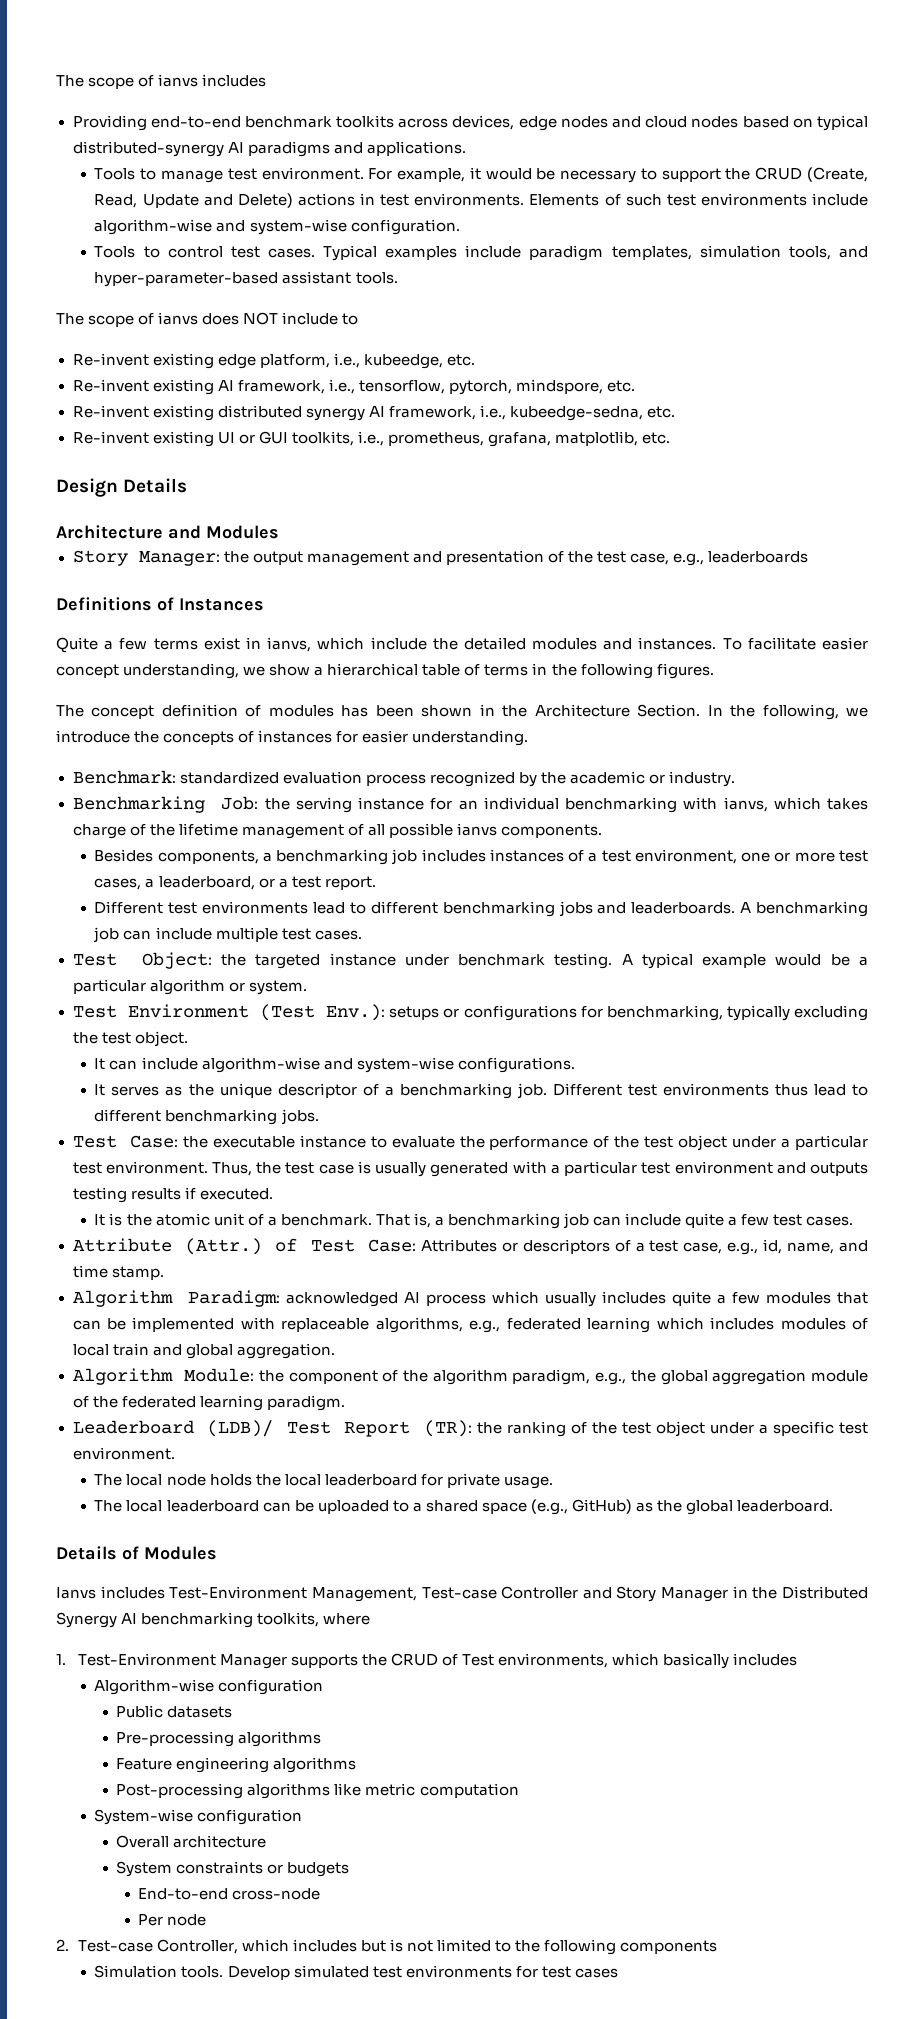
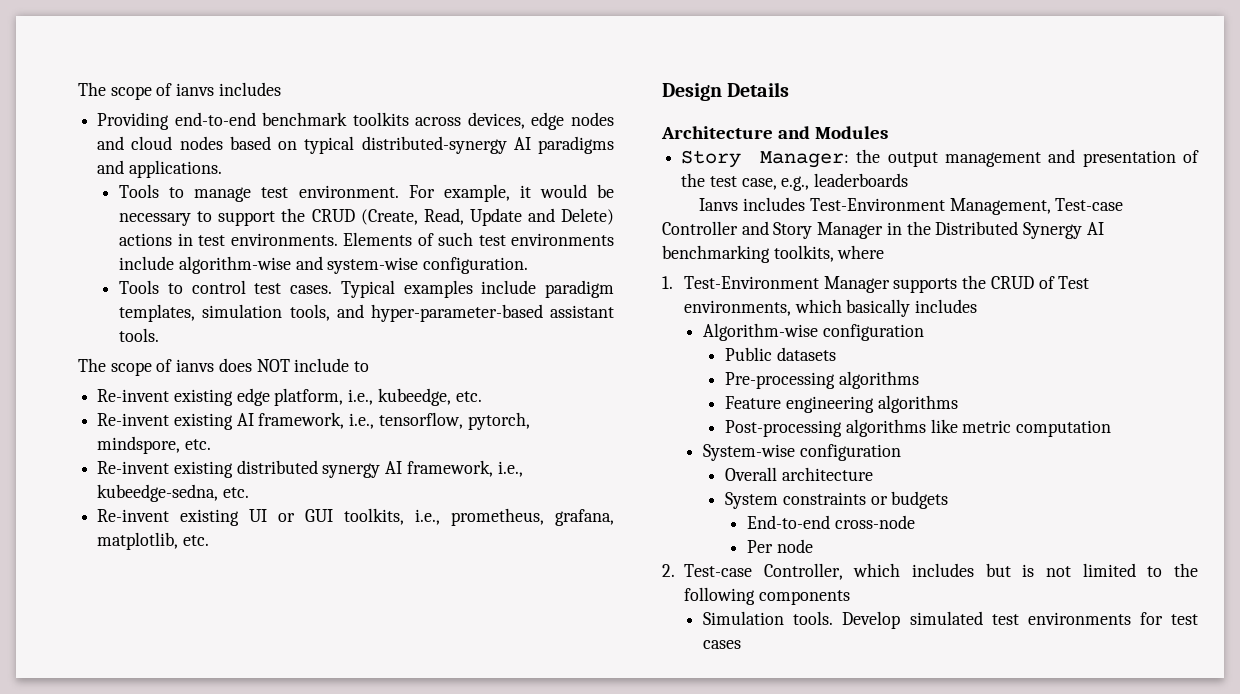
- Definitions of Instances
- Quite a few terms exist in ianvs, which include the detailed modules and instances. To facilitate easier concept understanding, we show a hierarchical table of terms in the following figures.
- The concept definition of modules has been shown in the Architecture Section. In the following, we introduce the concepts of instances for easier understanding.
- Benchmark: standardized evaluation process recognized by the academic or industry.
- Benchmarking Job: the serving instance for an individual benchmarking with ianvs, which takes charge of the lifetime management of all possible ianvs components.
- Besides components, a benchmarking job includes instances of a test environment, one or more test cases, a leaderboard, or a test report.
- Different test environments lead to different benchmarking jobs and leaderboards. A benchmarking job can include multiple test cases.
- Test Object: the targeted instance under benchmark testing. A typical example would be a particular algorithm or system.
- Test Environment (Test Env.): setups or configurations for benchmarking, typically excluding the test object.
- It can include algorithm-wise and system-wise configurations.
- It serves as the unique descriptor of a benchmarking job. Different test environments thus lead to different benchmarking jobs.
- Test Case: the executable instance to evaluate the performance of the test object under a particular test environment. Thus, the test case is usually generated with a particular test environment and outputs testing results if executed.
- It is the atomic unit of a benchmark. That is, a benchmarking job can include quite a few test cases.
- Attribute (Attr.) of Test Case: Attributes or descriptors of a test case, e.g., id, name, and time stamp.
- Algorithm Paradigm: acknowledged AI process which usually includes quite a few modules that can be implemented with replaceable algorithms, e.g., federated learning which includes modules of local train and global aggregation.
- Algorithm Module: the component of the algorithm paradigm, e.g., the global aggregation module of the federated learning paradigm.
- Leaderboard (LDB)/ Test Report (TR): the ranking of the test object under a specific test environment.
- The local node holds the local leaderboard for private usage.
- The local leaderboard can be uploaded to a shared space (e.g., GitHub) as the global leaderboard.
- Details of Modules

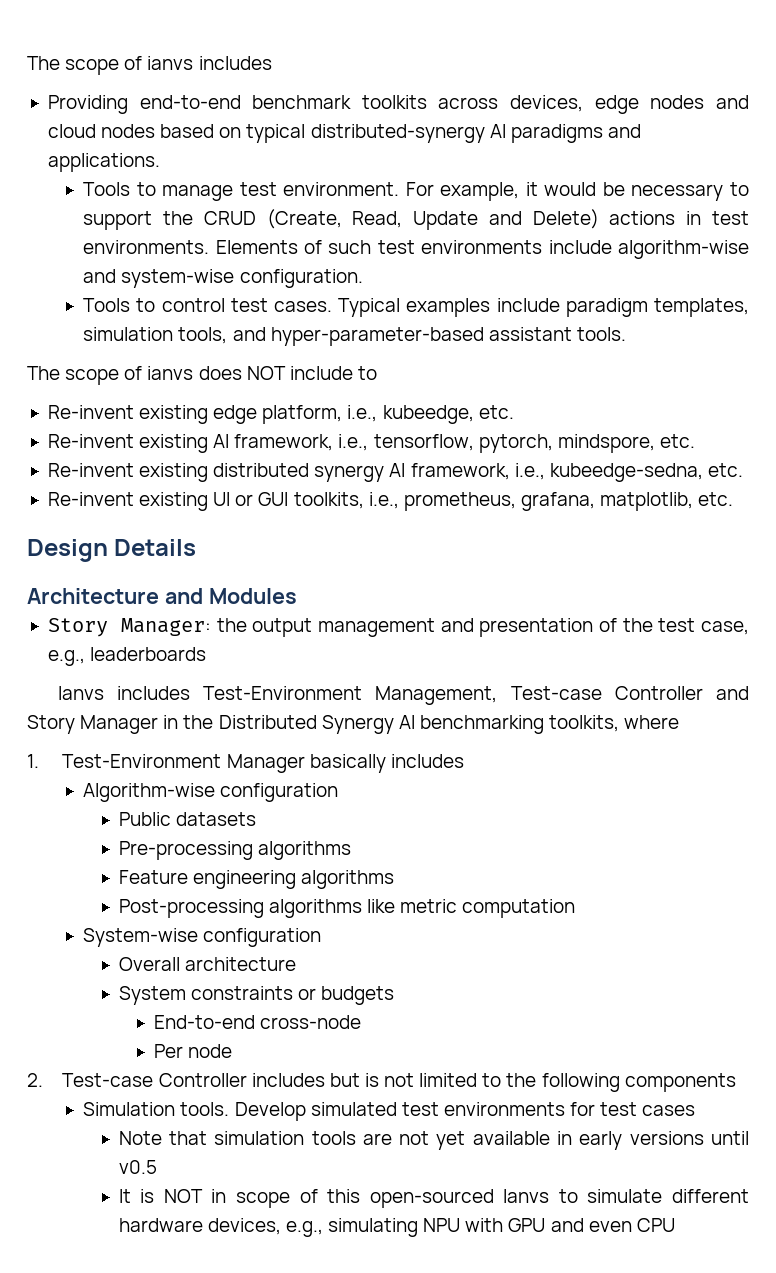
- 1. Test-Environment Manager supports the CRUD of Test environments, which basically includes
+ 1. Test-Environment Manager basically includes
- 2. Test-case Controller, which includes but is not limited to the following components
+ 2. Test-case Controller includes but is not limited to the following components
+ Note that simulation tools are not yet available in early versions until v0.5
+ It is NOT in scope of this open-sourced Ianvs to simulate different hardware devices, e.g., simulating NPU with GPU and even CPU

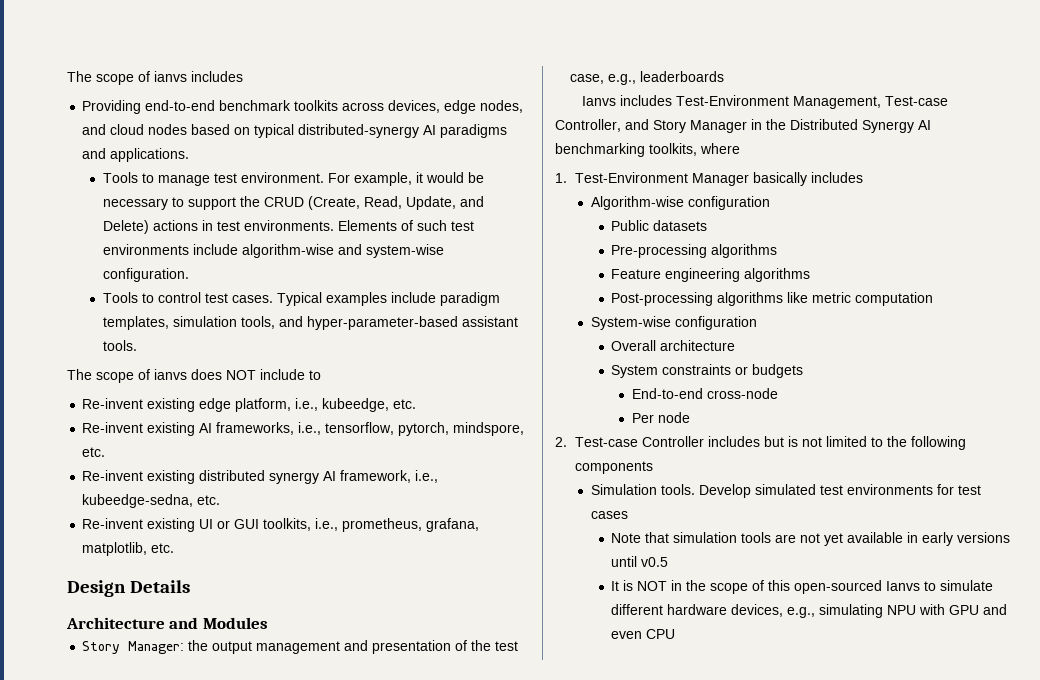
- Providing end-to-end benchmark toolkits across devices, edge nodes and cloud nodes based on typical distributed-synergy AI paradigms and applications.
+ Providing end-to-end benchmark toolkits across devices, edge nodes, and cloud nodes based on typical distributed-synergy AI paradigms and applications.
- For example, it would be necessary to support the CRUD (Create, Read, Update and Delete) actions in test environments.
+ For example, it would be necessary to support the CRUD (Create, Read, Update, and Delete) actions in test environments.
- Re-invent existing AI framework, i.e., tensorflow, pytorch, mindspore, etc.
+ Re-invent existing AI frameworks, i.e., tensorflow, pytorch, mindspore, etc.
- Ianvs includes Test-Environment Management, Test-case Controller and Story Manager in the Distributed Synergy AI benchmarking toolkits, where
+ Ianvs includes Test-Environment Management, Test-case Controller, and Story Manager in the Distributed Synergy AI benchmarking toolkits, where
- It is NOT in scope of this open-sourced Ianvs to simulate different hardware devices, e.g., simulating NPU with GPU and even CPU
+ It is NOT in the scope of this open-sourced Ianvs to simulate different hardware devices, e.g., simulating NPU with GPU and even CPU

